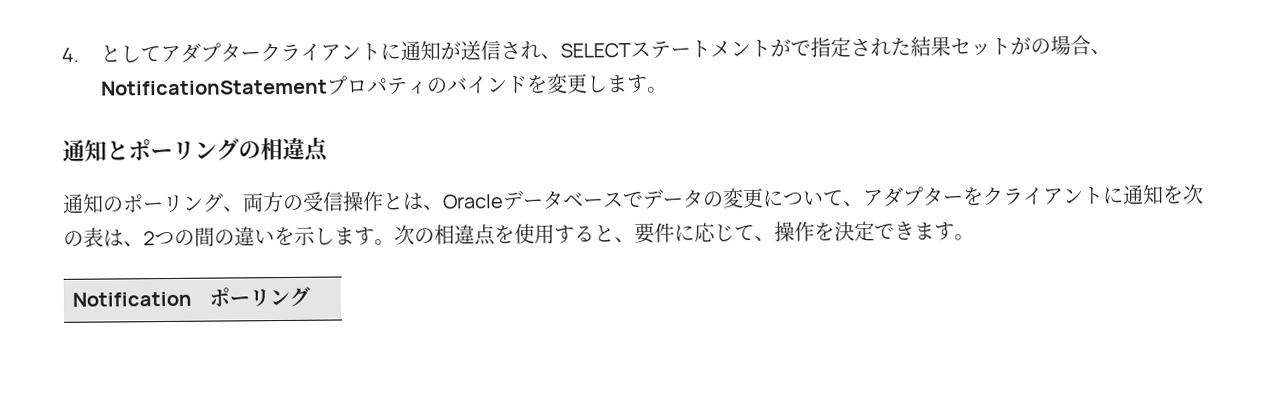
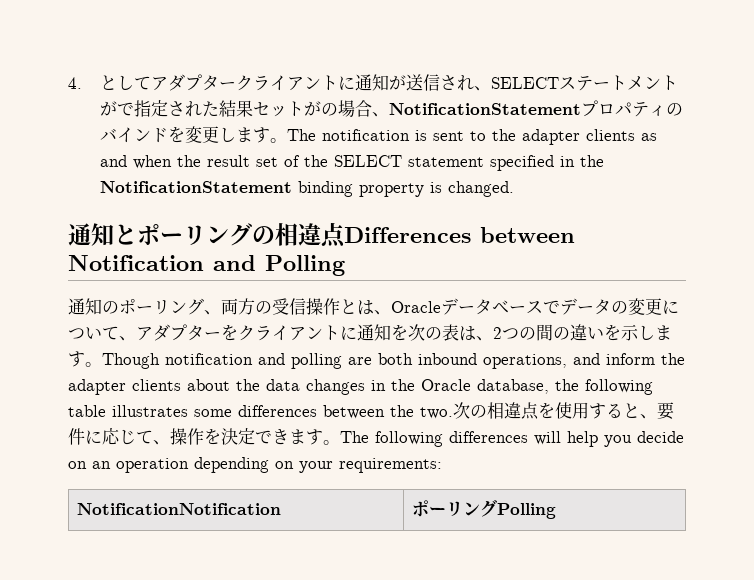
+ The notification is sent to the adapter clients as and when the result set of the SELECT statement specified in the NotificationStatement binding property is changed.
- 通知とポーリングの相違点
+ 通知とポーリングの相違点Differences between Notification and Polling
+ Though notification and polling are both inbound operations, and inform the adapter clients about the data changes in the Oracle database, the following table illustrates some differences between the two.
- 次の相違点を使用すると、要件に応じて、操作を決定できます。
- Notification | ポーリング
+ 次の相違点を使用すると、要件に応じて、操作を決定できます。The following differences will help you decide on an operation depending on your requirements:
+ NotificationNotification | ポーリングPolling

